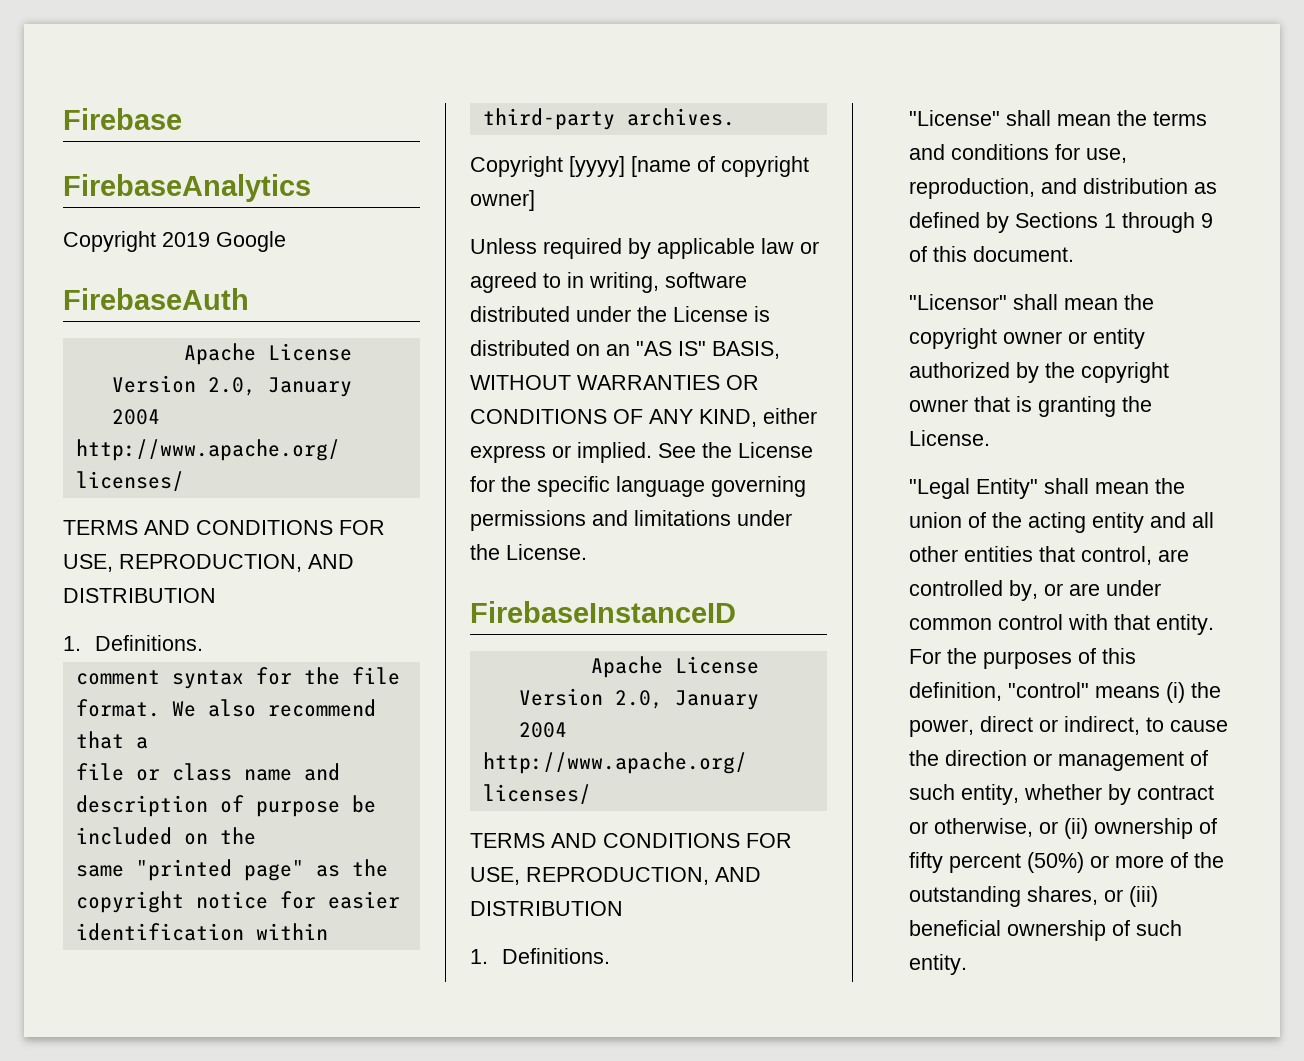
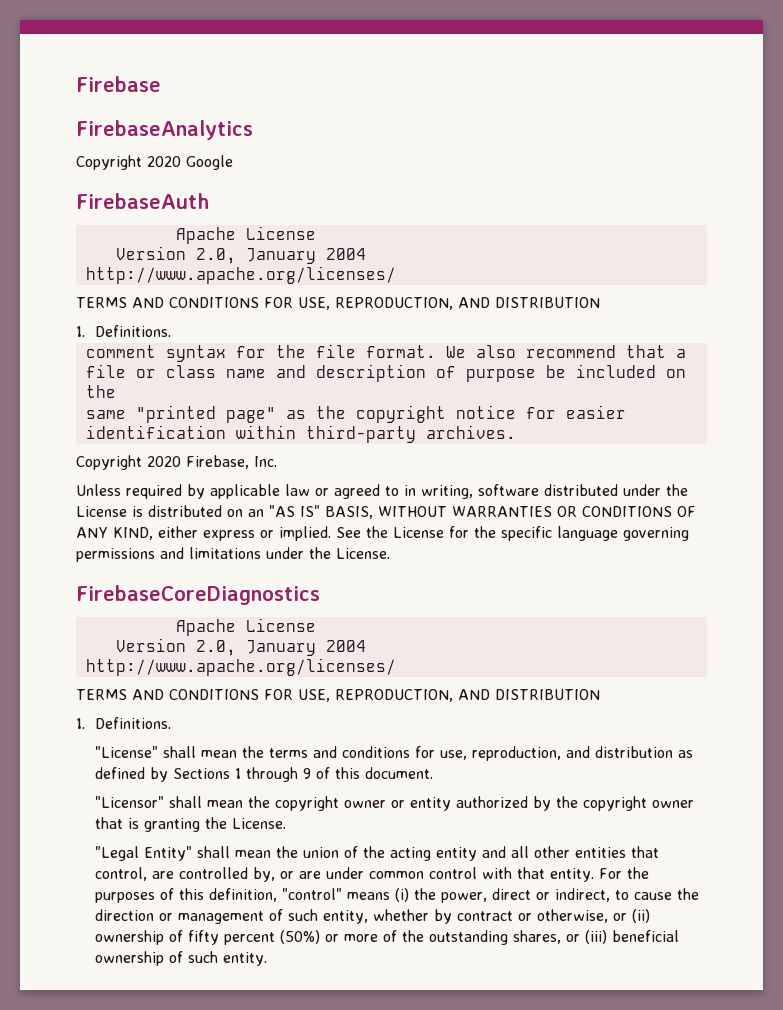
- Copyright 2019 Google
+ Copyright 2020 Google
- Copyright [yyyy] [name of copyright owner]
+ Copyright 2020 Firebase, Inc.
- FirebaseInstanceID
+ FirebaseCoreDiagnostics

